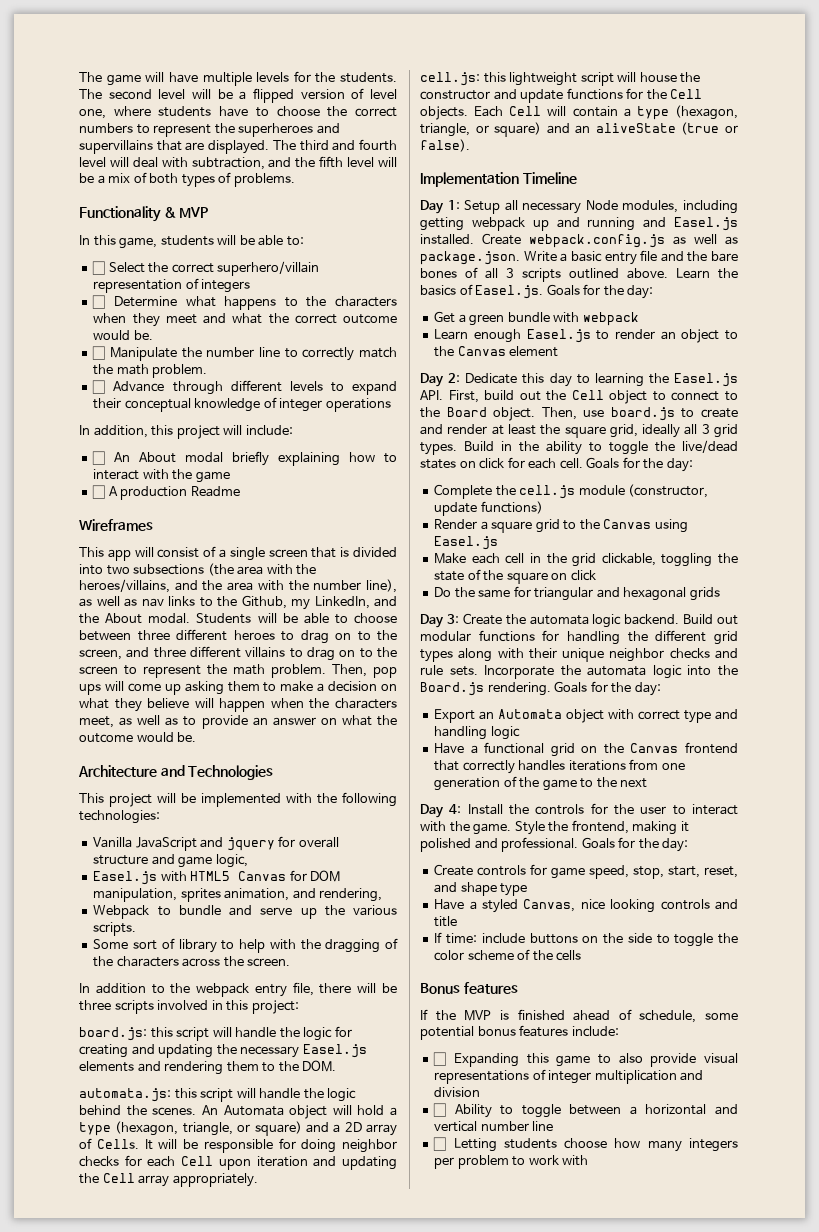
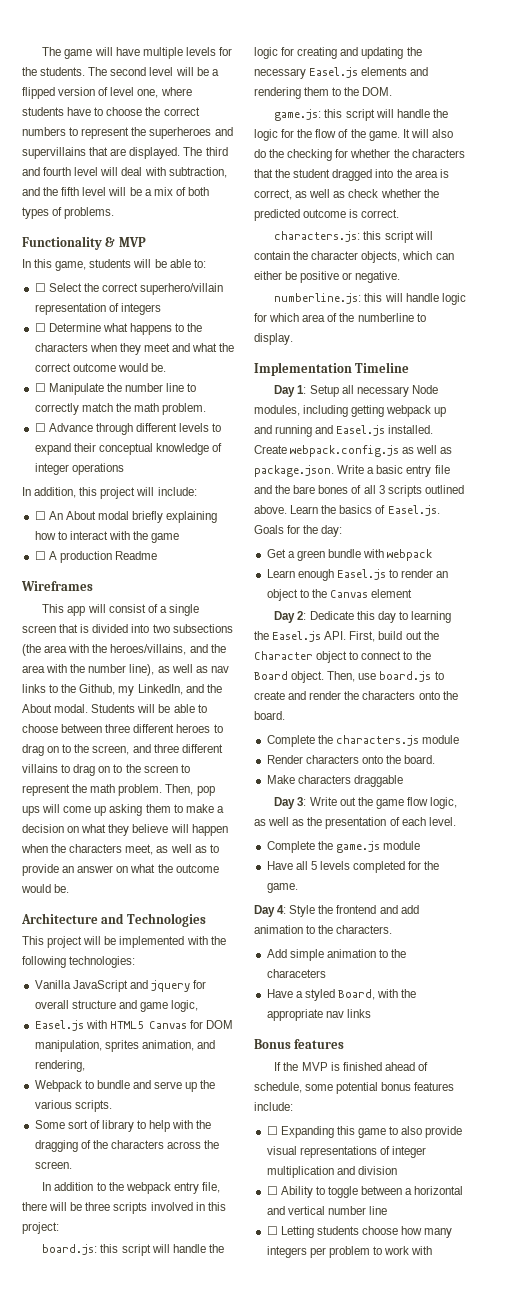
- automata.js: this script will handle the logic behind the scenes. An Automata object will hold a type (hexagon, triangle, or square) and a 2D array of Cells. It will be responsible for doing neighbor checks for each Cell upon iteration and updating the Cell array appropriately.
- cell.js: this lightweight script will house the constructor and update functions for the Cell objects. Each Cell will contain a type (hexagon, triangle, or square) and an aliveState (true or false).
+ game.js: this script will handle the logic for the flow of the game. It will also do the checking for whether the characters that the student dragged into the area is correct, as well as check whether the predicted outcome is correct.
+ characters.js: this script will contain the character objects, which can either be positive or negative.
+ numberline.js: this will handle logic for which area of the numberline to display.
- Day 2: Dedicate this day to learning the Easel.js API. First, build out the Cell object to connect to the Board object.
+ Day 2: Dedicate this day to learning the Easel.js API. First, build out the Character object to connect to the Board object.
- Then, use board.js to create and render at least the square grid, ideally all 3 grid types. Build in the ability to toggle the live/dead states on click for each cell. Goals for the day:
- Complete the cell.js module (constructor, update functions)
- Render a square grid to the Canvas using Easel.js
- Make each cell in the grid clickable, toggling the state of the square on click
- Do the same for triangular and hexagonal grids
- Day 3: Create the automata logic backend. Build out modular functions for handling the different grid types along with their unique neighbor checks and rule sets. Incorporate the automata logic into the Board.js rendering. Goals for the day:
- Export an Automata object with correct type and handling logic
- Have a functional grid on the Canvas frontend that correctly handles iterations from one generation of the game to the next
- Day 4: Install the controls for the user to interact with the game. Style the frontend, making it polished and professional. Goals for the day:
- Create controls for game speed, stop, start, reset, and shape type
- Have a styled Canvas, nice looking controls and title
- If time: include buttons on the side to toggle the color scheme of the cells
+ Then, use board.js to create and render the characters onto the board.
+ Complete the characters.js module
+ Render characters onto the board.
+ Make characters draggable
+ Day 3: Write out the game flow logic, as well as the presentation of each level.
+ Complete the game.js module
+ Have all 5 levels completed for the game.
+ Day 4: Style the frontend and add animation to the characters.
+ Add simple animation to the characeters
+ Have a styled Board, with the appropriate nav links

